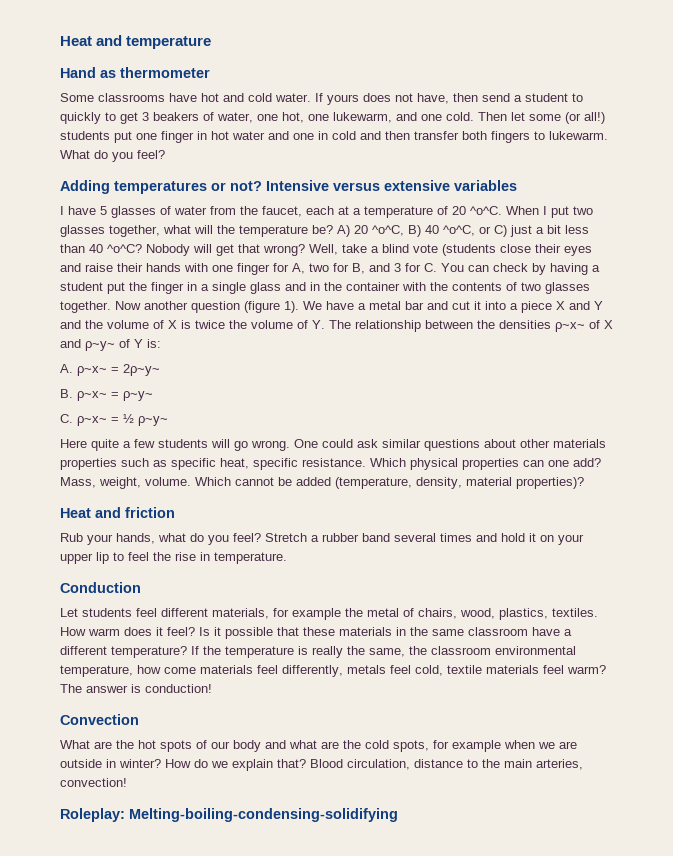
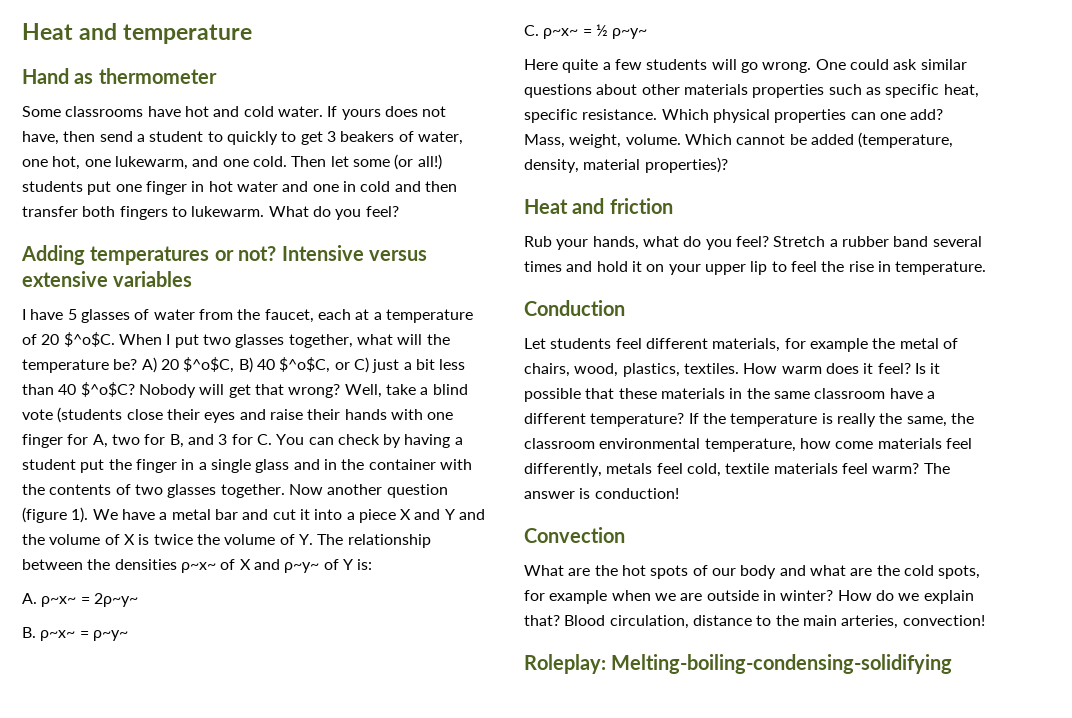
- I have 5 glasses of water from the faucet, each at a temperature of 20 ^o^C.
+ I have 5 glasses of water from the faucet, each at a temperature of 20 $^o$C.
- A) 20 ^o^C, B) 40 ^o^C, or C) just a bit less than 40 ^o^C?
+ A) 20 $^o$C, B) 40 $^o$C, or C) just a bit less than 40 $^o$C?

